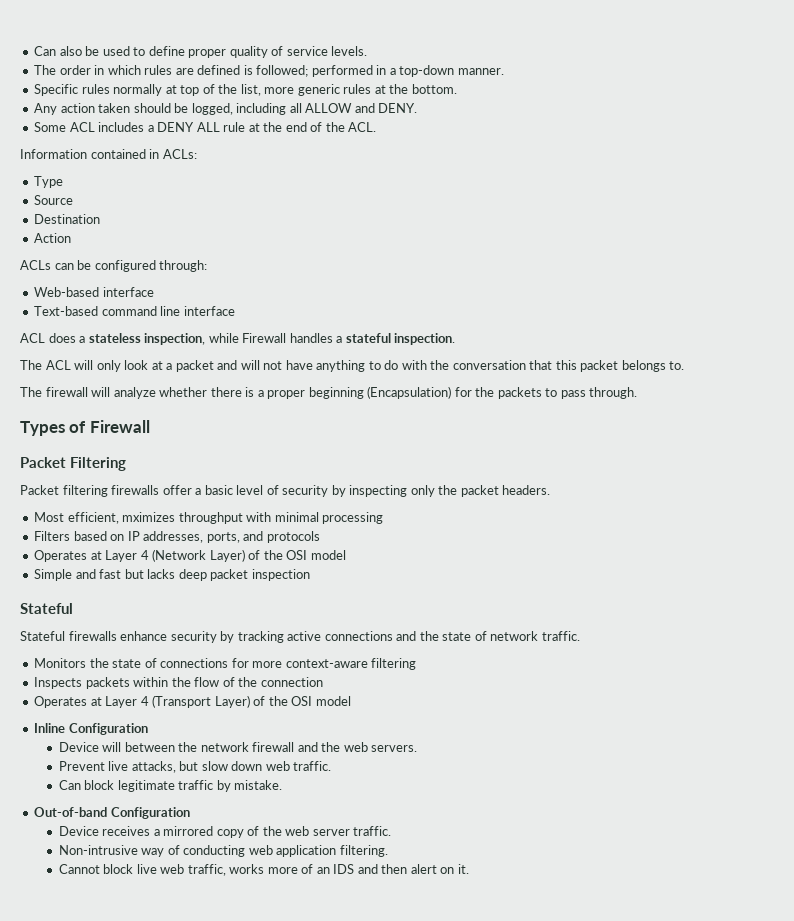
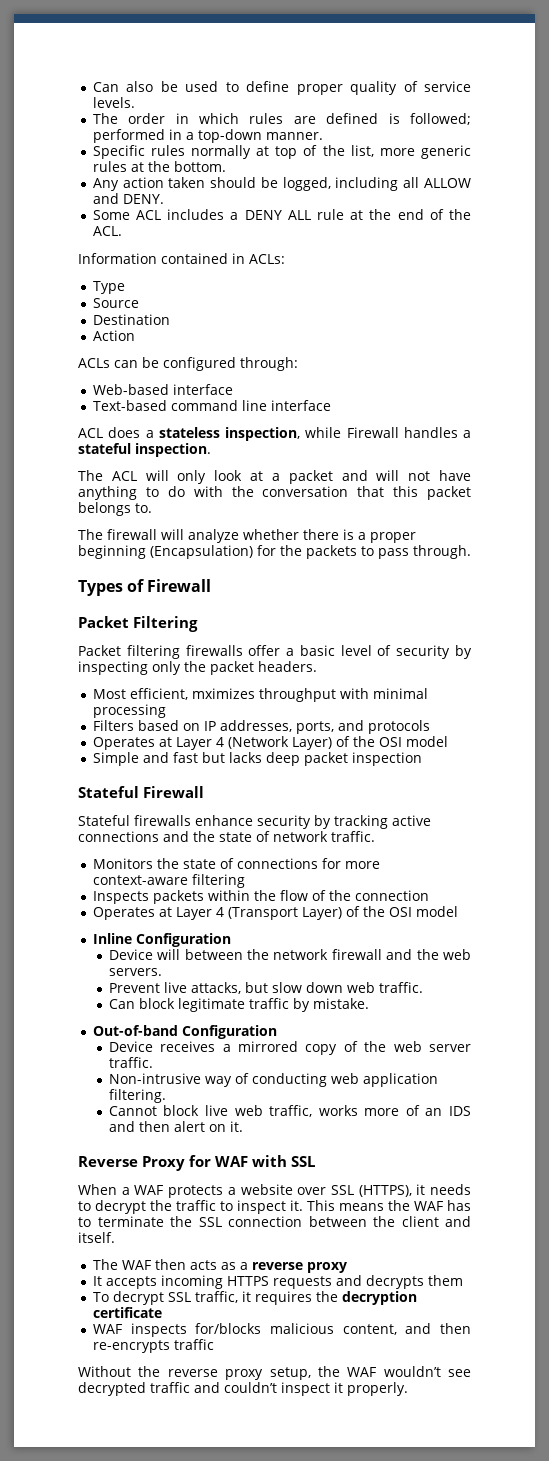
  Simple and fast but lacks deep packet inspection
- Stateful
+ Stateful Firewall
+ Reverse Proxy for WAF with SSL
+ When a WAF protects a website over SSL (HTTPS), it needs to decrypt the traffic to inspect it. This means the WAF has to terminate the SSL connection between the client and itself.
+ The WAF then acts as a reverse proxy
+ It accepts incoming HTTPS requests and decrypts them
+ To decrypt SSL traffic, it requires the decryption certificate
+ WAF inspects for/blocks malicious content, and then re-encrypts traffic
+ Without the reverse proxy setup, the WAF wouldn’t see decrypted traffic and couldn’t inspect it properly.

